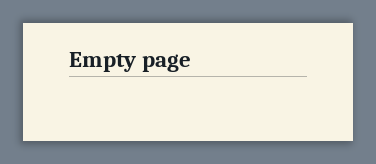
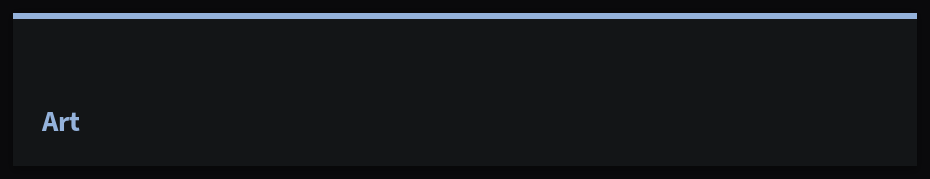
- Empty page
+ Art

